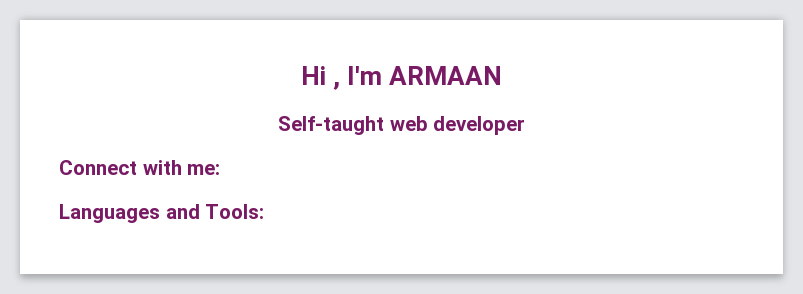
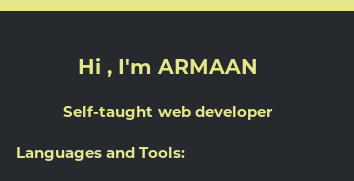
- Connect with me:

